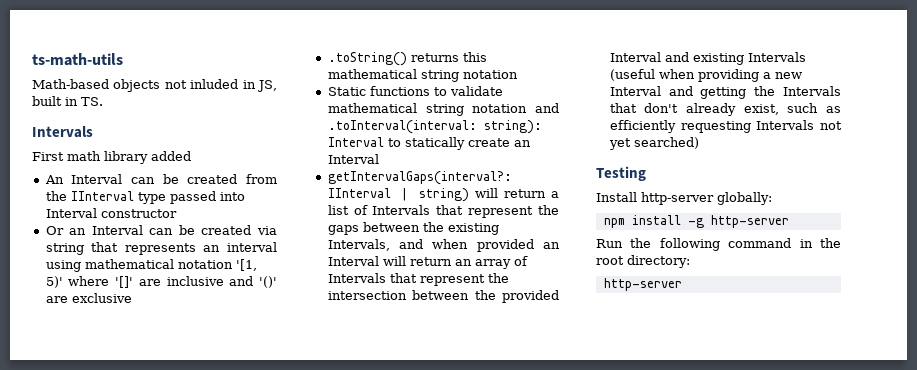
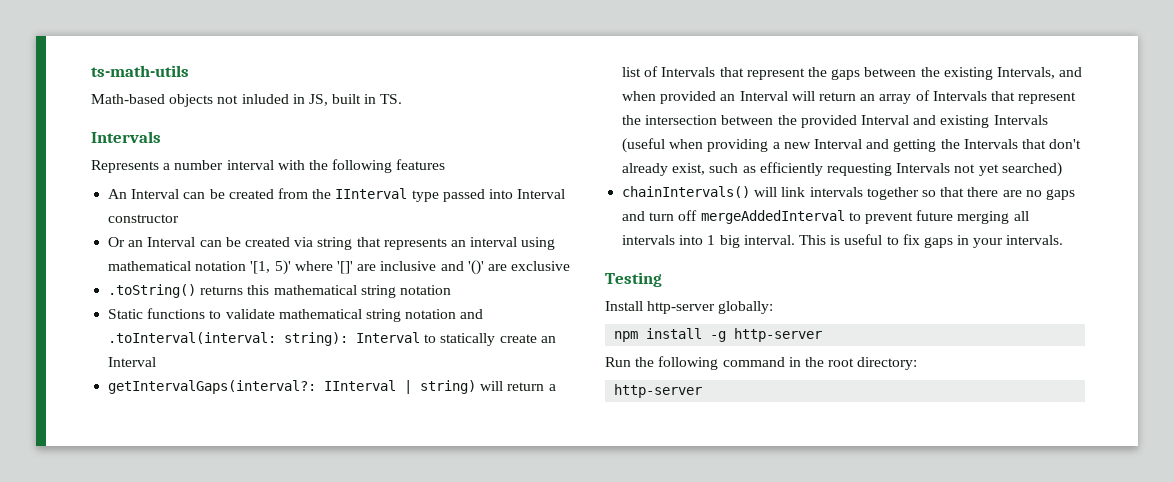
- First math library added
+ Represents a number interval with the following features
+ chainIntervals() will link intervals together so that there are no gaps and turn off mergeAddedInterval to prevent future merging all intervals into 1 big interval. This is useful to fix gaps in your intervals.

